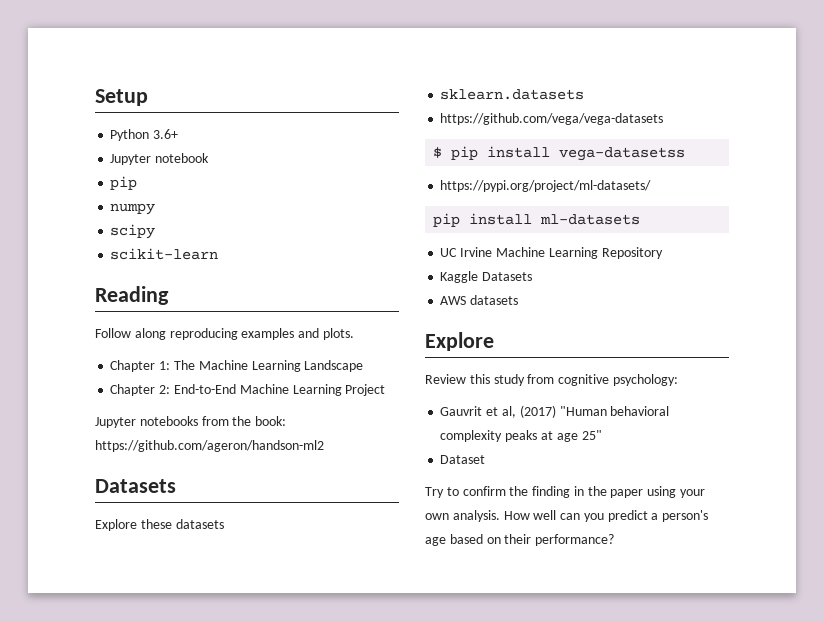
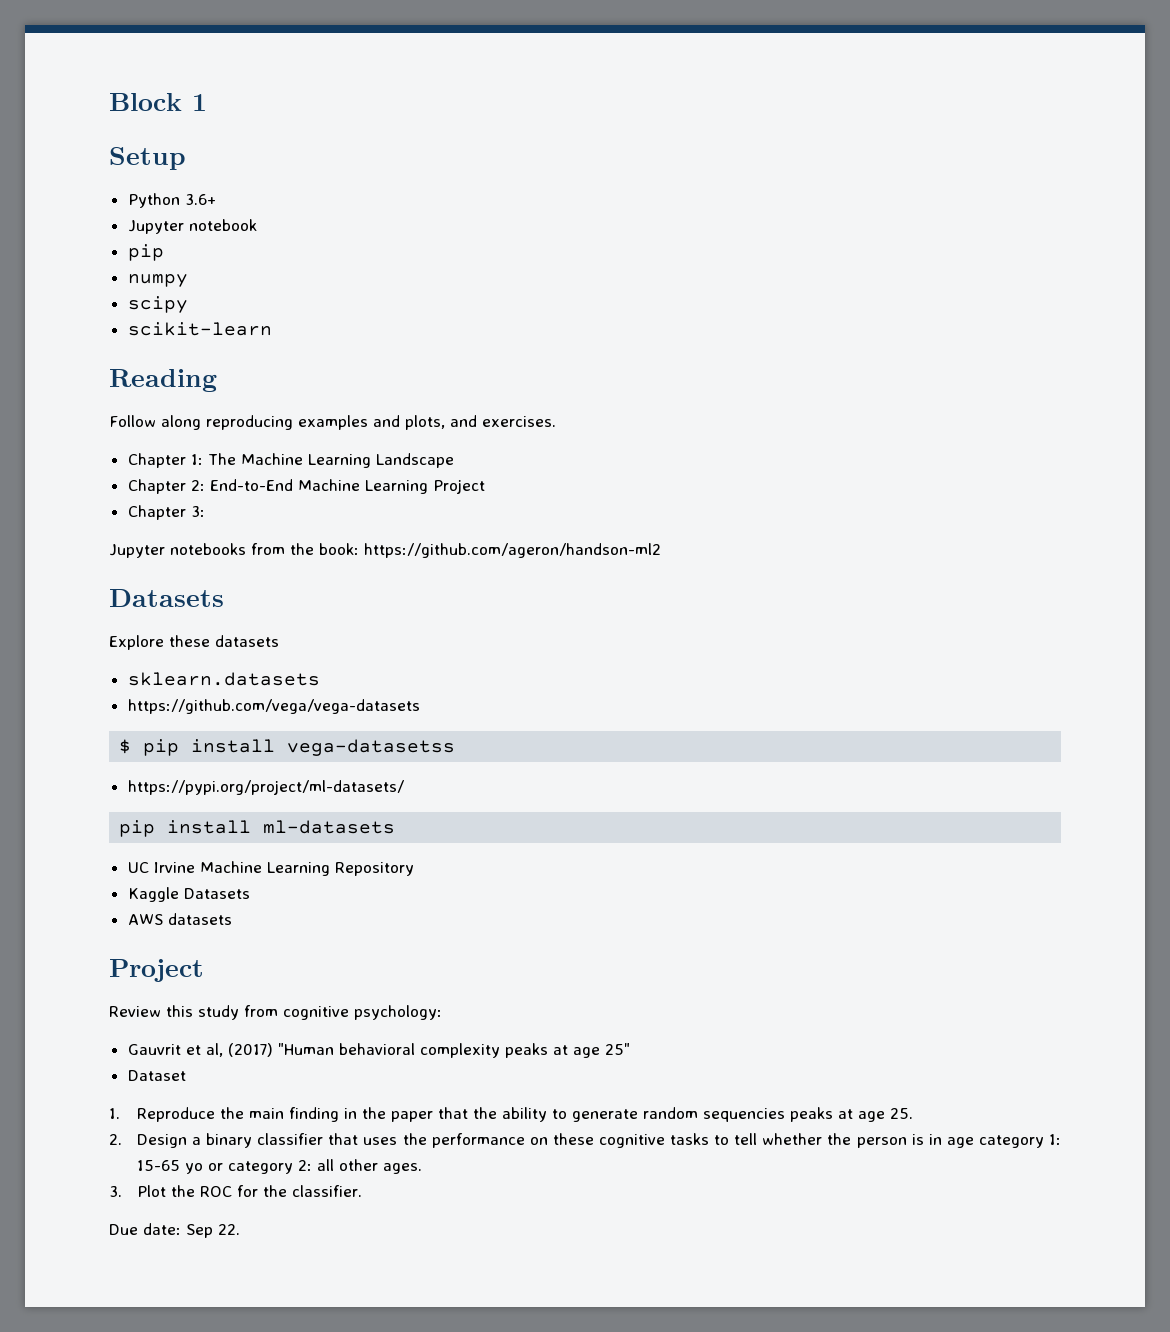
+ Block 1
- Follow along reproducing examples and plots.
+ Follow along reproducing examples and plots, and exercises.
+ Chapter 3:
  AWS datasets
- Explore
+ Project
- Try to confirm the finding in the paper using your own analysis. How well can you predict a person's age based on their performance?
+ 1. Reproduce the main finding in the paper that the ability to generate random sequencies peaks at age 25.
+ 2. Design a binary classifier that uses the performance on these cognitive tasks to tell whether the person is in age category 1: 15-65 yo or category 2: all other ages.
+ 3. Plot the ROC for the classifier.
+ Due date: Sep 22.

